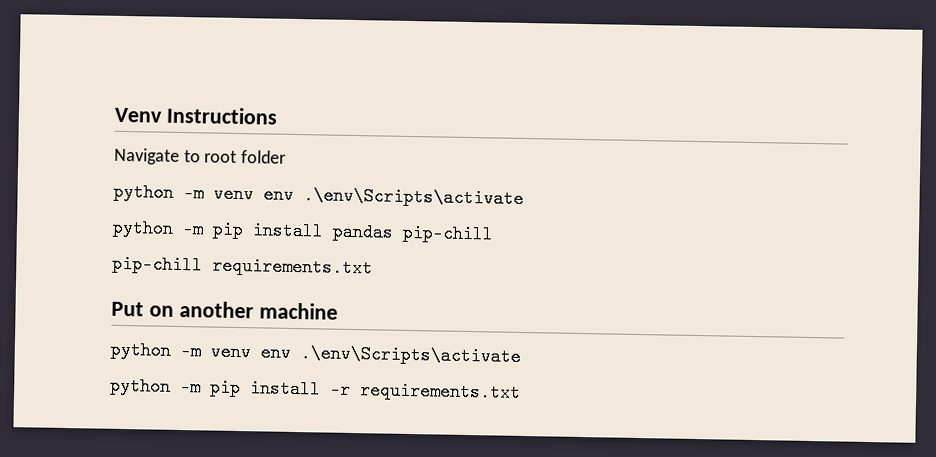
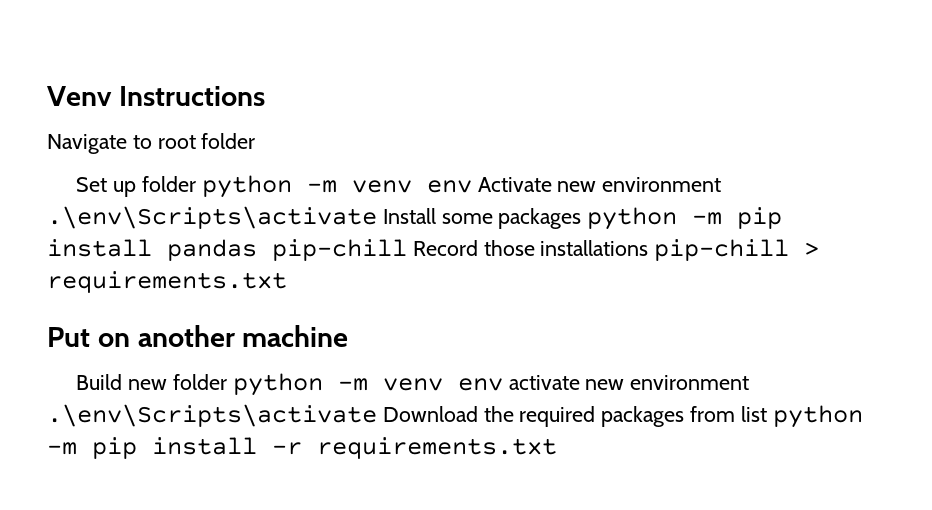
  Navigate to root folder
- python -m venv env .\env\Scripts\activate
- python -m pip install pandas pip-chill
- pip-chill requirements.txt
+ Set up folder python -m venv env Activate new environment .\env\Scripts\activate Install some packages python -m pip install pandas pip-chill Record those installations pip-chill > requirements.txt
  Put on another machine
- python -m venv env .\env\Scripts\activate
- python -m pip install -r requirements.txt
+ Build new folder python -m venv env activate new environment .\env\Scripts\activate Download the required packages from list python -m pip install -r requirements.txt

